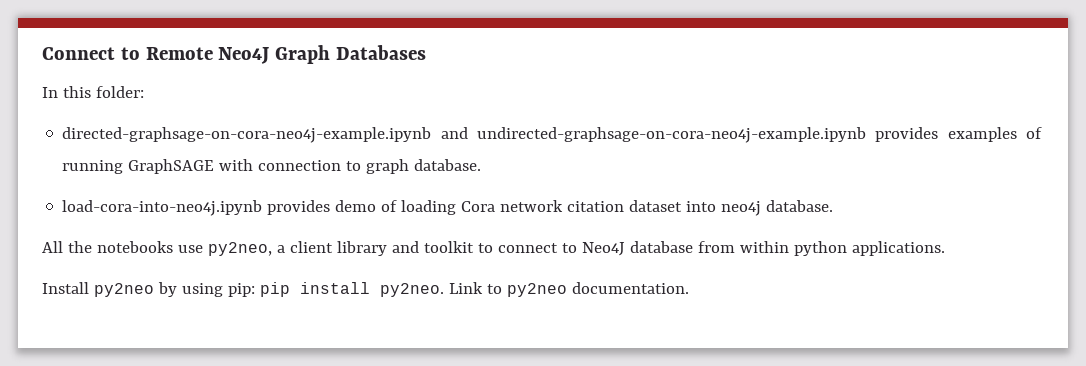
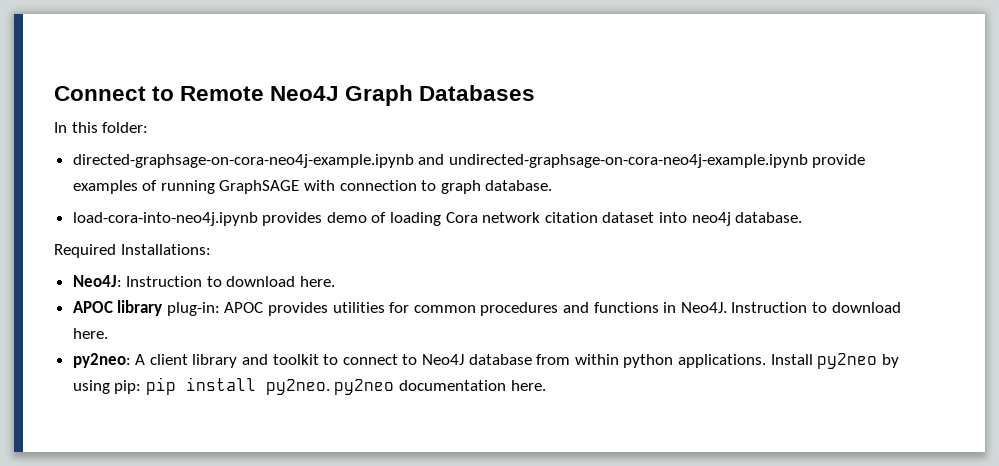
- directed-graphsage-on-cora-neo4j-example.ipynb and undirected-graphsage-on-cora-neo4j-example.ipynb provides examples of running GraphSAGE with connection to graph database.
+ directed-graphsage-on-cora-neo4j-example.ipynb and undirected-graphsage-on-cora-neo4j-example.ipynb provide examples of running GraphSAGE with connection to graph database.
- All the notebooks use py2neo, a client library and toolkit to connect to Neo4J database from within python applications.
- Install py2neo by using pip: pip install py2neo. Link to py2neo documentation.
+ Required Installations:
+ Neo4J: Instruction to download here.
+ APOC library plug-in: APOC provides utilities for common procedures and functions in Neo4J. Instruction to download here.
+ py2neo: A client library and toolkit to connect to Neo4J database from within python applications. Install py2neo by using pip: pip install py2neo. py2neo documentation here.

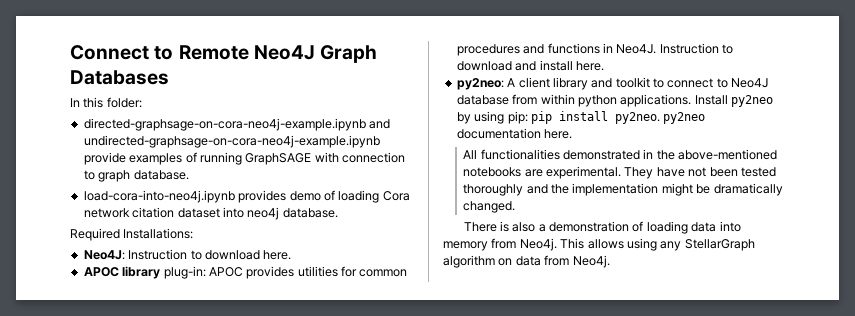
- APOC library plug-in: APOC provides utilities for common procedures and functions in Neo4J. Instruction to download here.
+ APOC library plug-in: APOC provides utilities for common procedures and functions in Neo4J. Instruction to download and install here.
+ All functionalities demonstrated in the above-mentioned notebooks are experimental. They have not been tested thoroughly and the implementation might be dramatically changed.
+ There is also a demonstration of loading data into memory from Neo4j. This allows using any StellarGraph algorithm on data from Neo4j.

